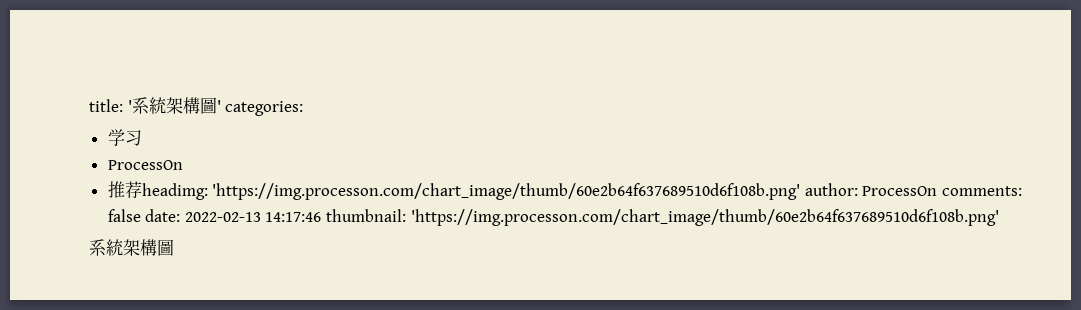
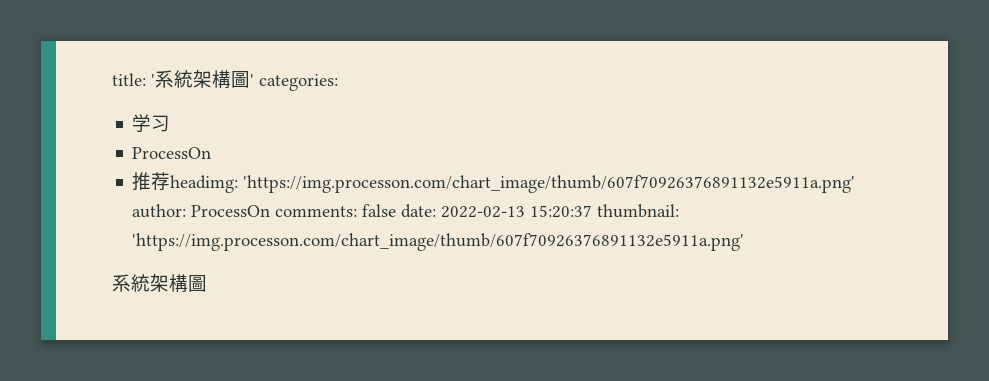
- 推荐headimg: 'https://img.processon.com/chart_image/thumb/60e2b64f637689510d6f108b.png' author: ProcessOn comments: false date: 2022-02-13 14:17:46 thumbnail: 'https://img.processon.com/chart_image/thumb/60e2b64f637689510d6f108b.png'
+ 推荐headimg: 'https://img.processon.com/chart_image/thumb/607f70926376891132e5911a.png' author: ProcessOn comments: false date: 2022-02-13 15:20:37 thumbnail: 'https://img.processon.com/chart_image/thumb/607f70926376891132e5911a.png'

